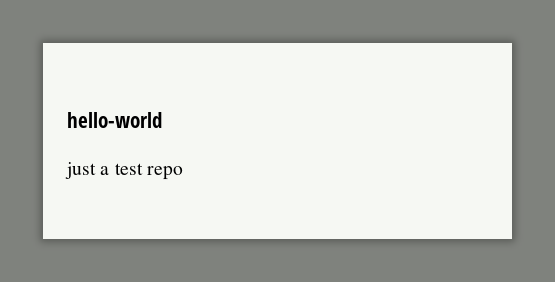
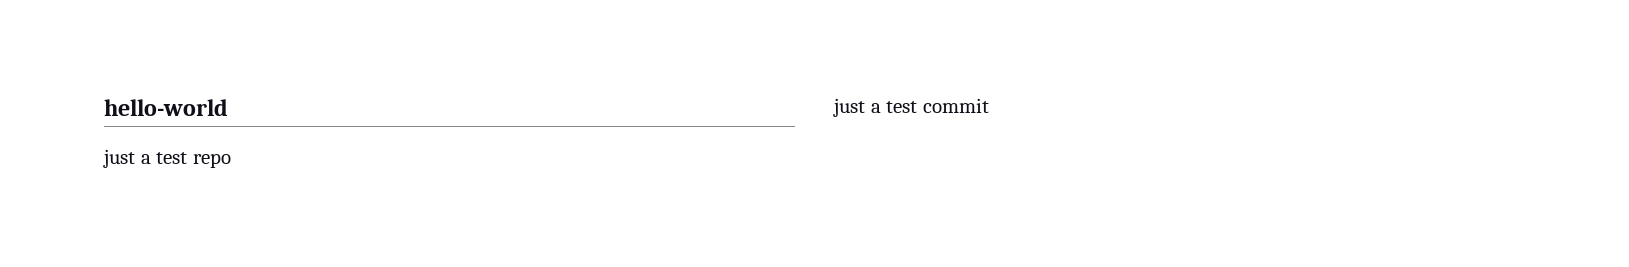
+ just a test commit

